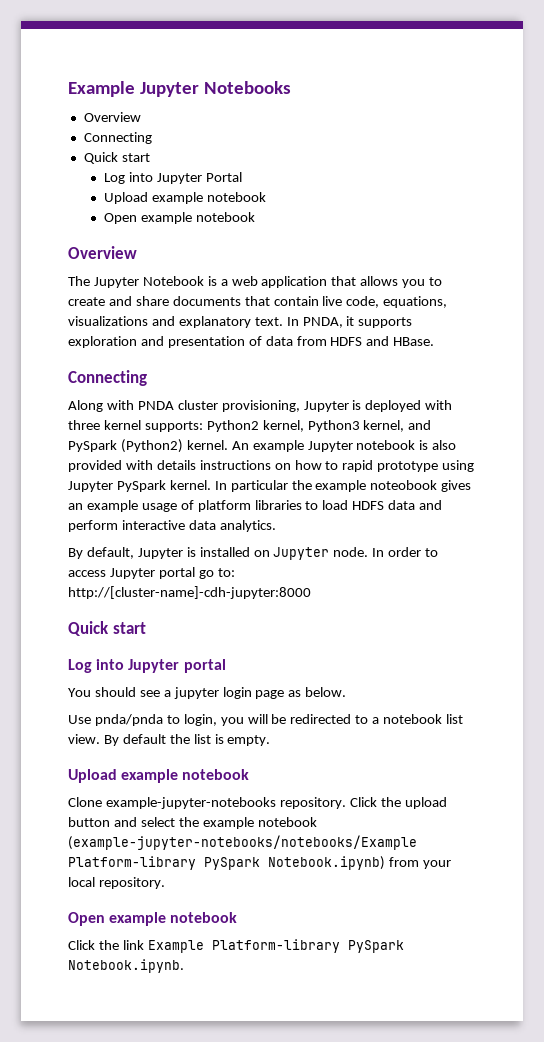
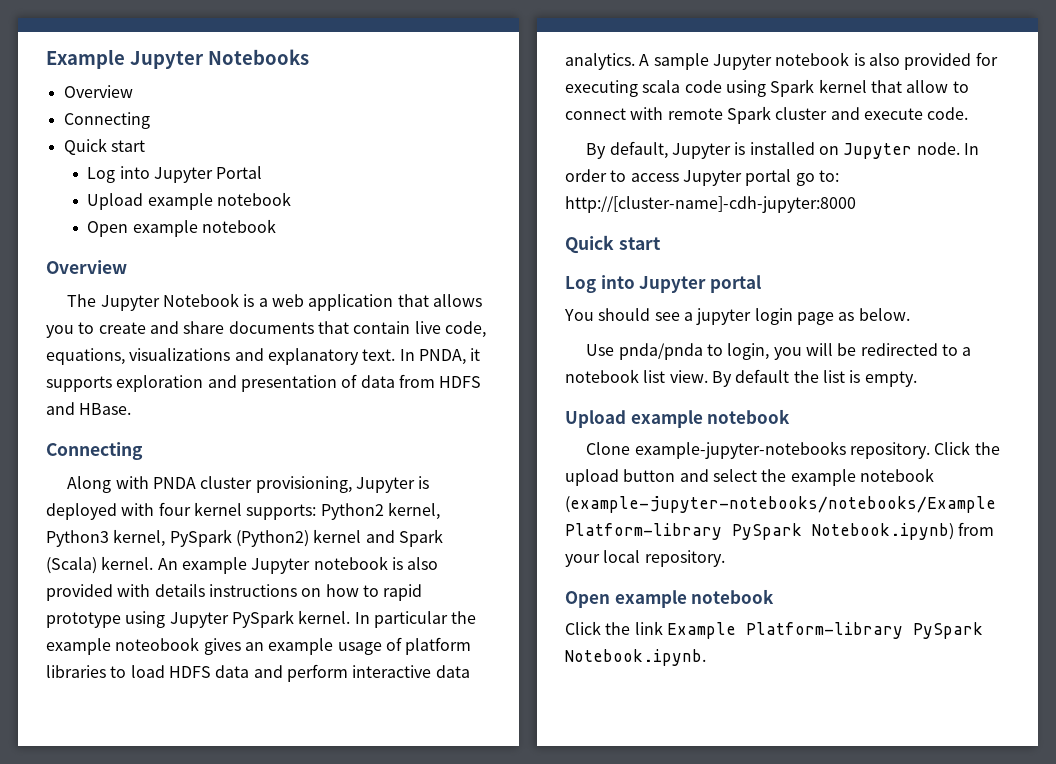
- Along with PNDA cluster provisioning, Jupyter is deployed with three kernel supports: Python2 kernel, Python3 kernel, and PySpark (Python2) kernel.
+ Along with PNDA cluster provisioning, Jupyter is deployed with four kernel supports: Python2 kernel, Python3 kernel, PySpark (Python2) kernel and Spark (Scala) kernel.
+ A sample Jupyter notebook is also provided for executing scala code using Spark kernel that allow to connect with remote Spark cluster and execute code.

